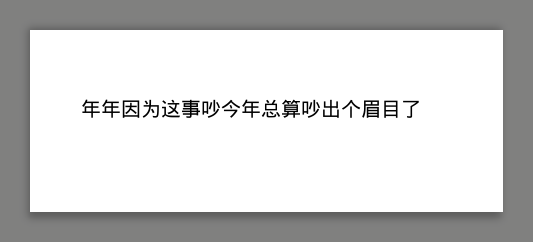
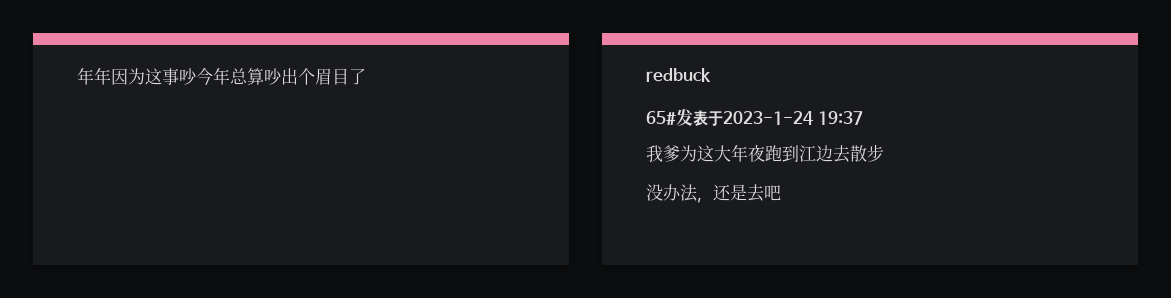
+ redbuck
+ 65#发表于2023-1-24 19:37
+ 我爹为这大年夜跑到江边去散步
+ 没办法，还是去吧

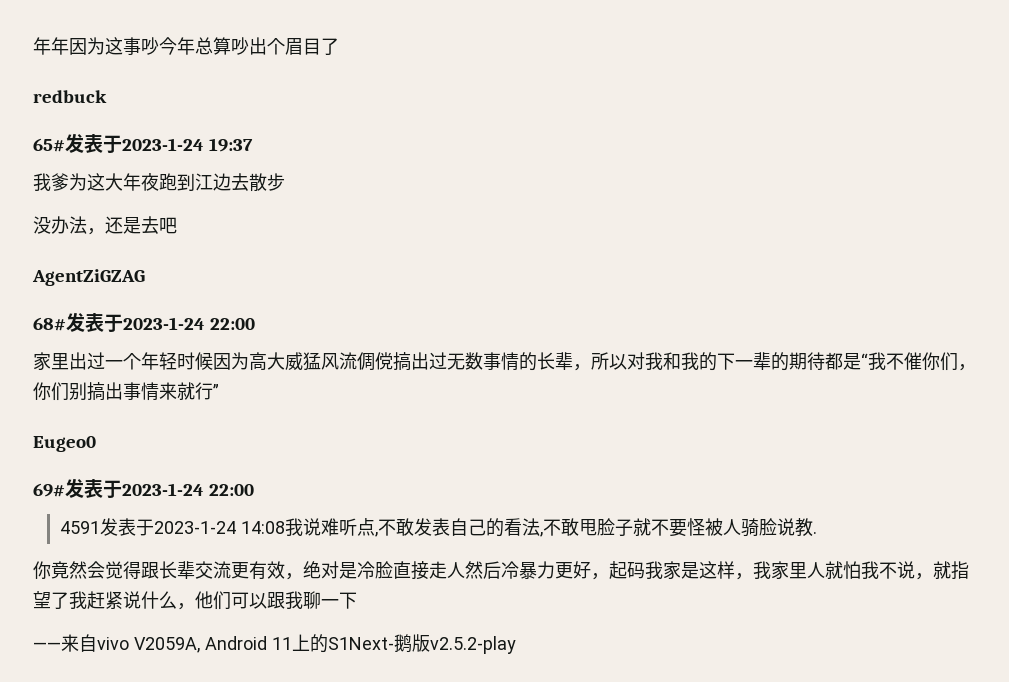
+ AgentZiGZAG
+ 68#发表于2023-1-24 22:00
+ 家里出过一个年轻时候因为高大威猛风流倜傥搞出过无数事情的长辈，所以对我和我的下一辈的期待都是“我不催你们，你们别搞出事情来就行”
+ Eugeo0
+ 69#发表于2023-1-24 22:00
+ 4591发表于2023-1-24 14:08我说难听点,不敢发表自己的看法,不敢甩脸子就不要怪被人骑脸说教.
+ 你竟然会觉得跟长辈交流更有效，绝对是冷脸直接走人然后冷暴力更好，起码我家是这样，我家里人就怕我不说，就指望了我赶紧说什么，他们可以跟我聊一下
+ ——来自vivo V2059A, Android 11上的S1Next-鹅版v2.5.2-play

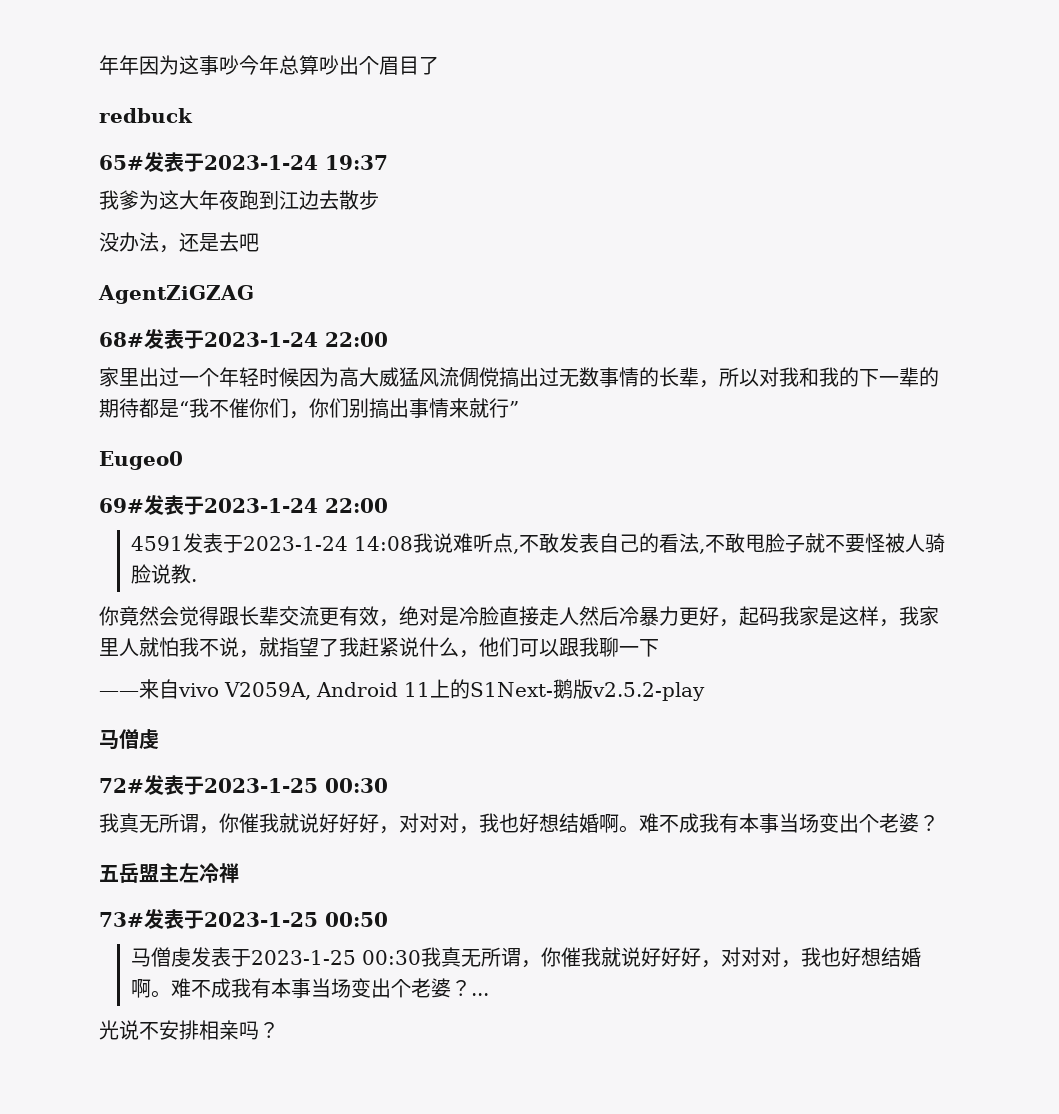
  ——来自vivo V2059A, Android 11上的S1Next-鹅版v2.5.2-play
+ 马僧虔
+ 72#发表于2023-1-25 00:30
+ 我真无所谓，你催我就说好好好，对对对，我也好想结婚啊。难不成我有本事当场变出个老婆？
+ 五岳盟主左冷禅
+ 73#发表于2023-1-25 00:50
+ 马僧虔发表于2023-1-25 00:30我真无所谓，你催我就说好好好，对对对，我也好想结婚啊。难不成我有本事当场变出个老婆？...
+ 光说不安排相亲吗？

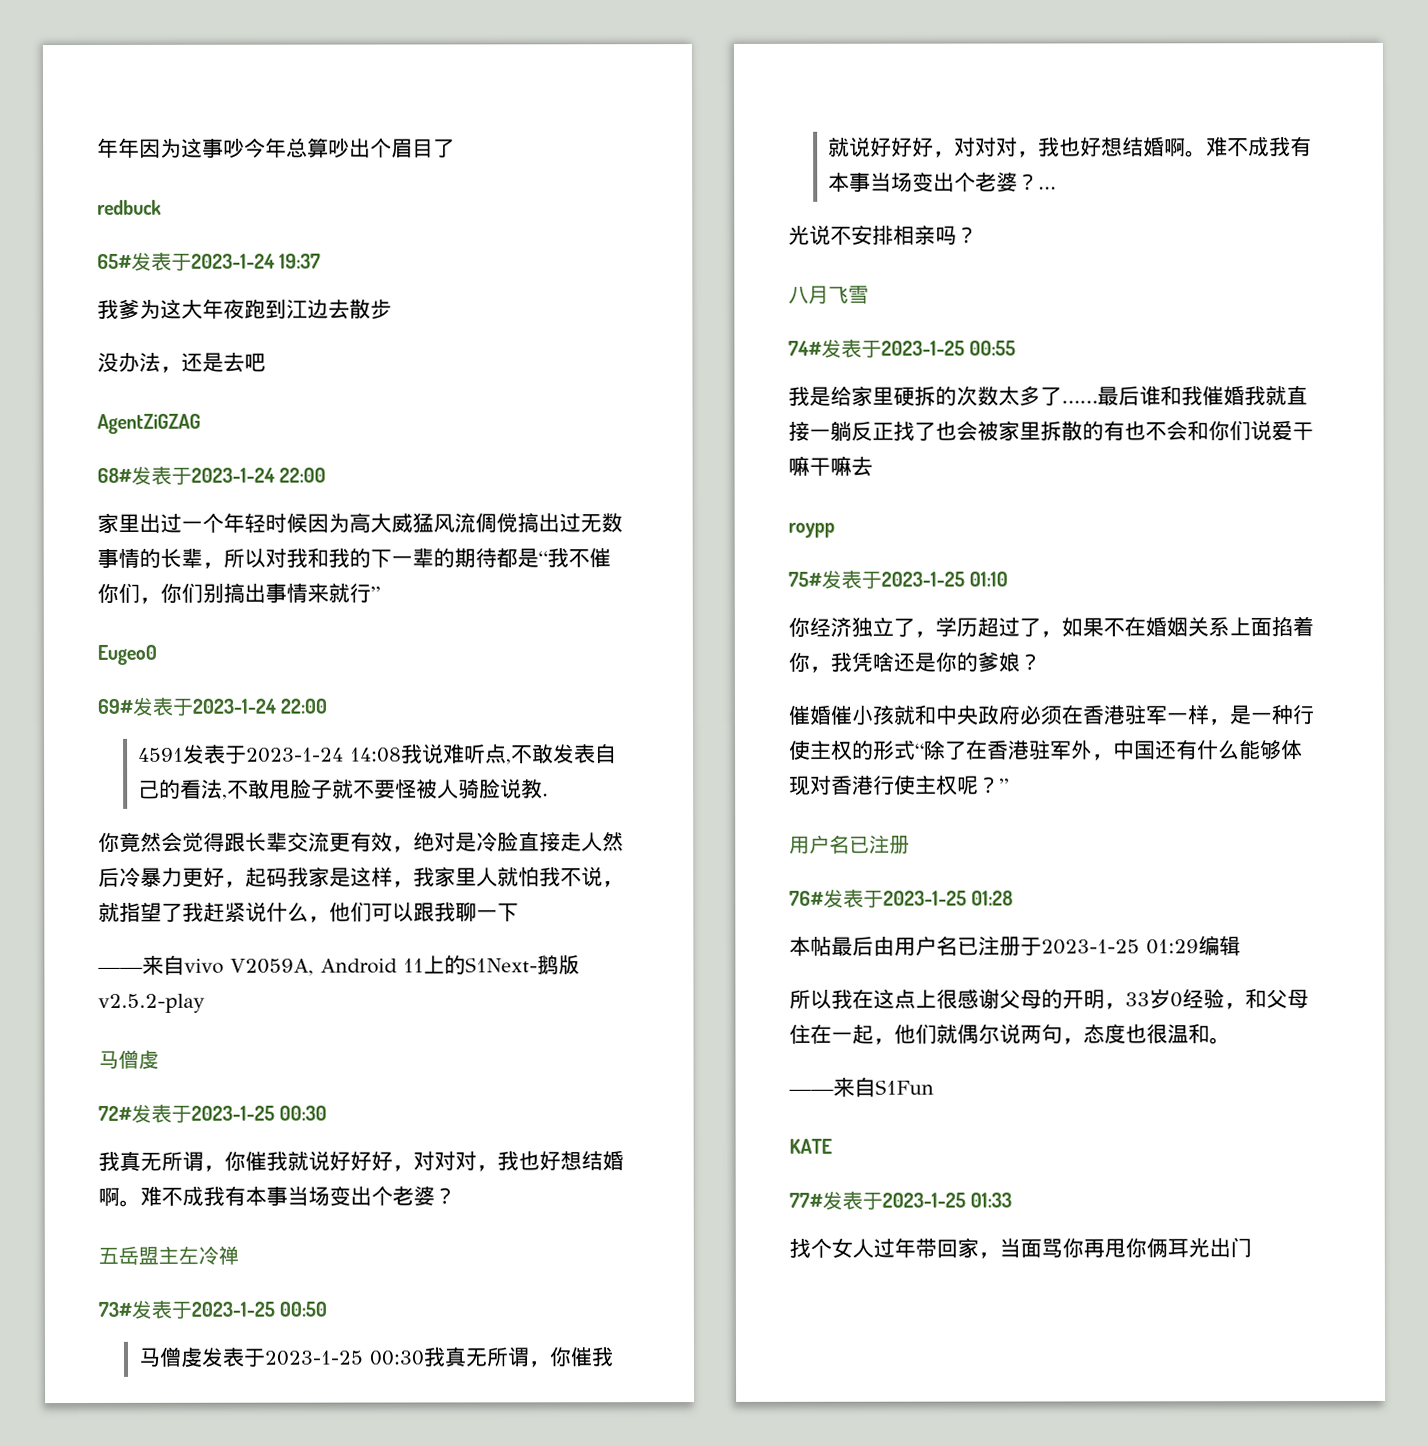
+ 八月飞雪
+ 74#发表于2023-1-25 00:55
+ 我是给家里硬拆的次数太多了……最后谁和我催婚我就直接一躺反正找了也会被家里拆散的有也不会和你们说爱干嘛干嘛去
+ roypp
+ 75#发表于2023-1-25 01:10
+ 你经济独立了，学历超过了，如果不在婚姻关系上面掐着你，我凭啥还是你的爹娘？
+ 催婚催小孩就和中央政府必须在香港驻军一样，是一种行使主权的形式“除了在香港驻军外，中国还有什么能够体现对香港行使主权呢？”
+ 用户名已注册
+ 76#发表于2023-1-25 01:28
+ 本帖最后由用户名已注册于2023-1-25 01:29编辑
+ 所以我在这点上很感谢父母的开明，33岁0经验，和父母住在一起，他们就偶尔说两句，态度也很温和。
+ ——来自S1Fun
+ KATE
+ 77#发表于2023-1-25 01:33
+ 找个女人过年带回家，当面骂你再甩你俩耳光出门

